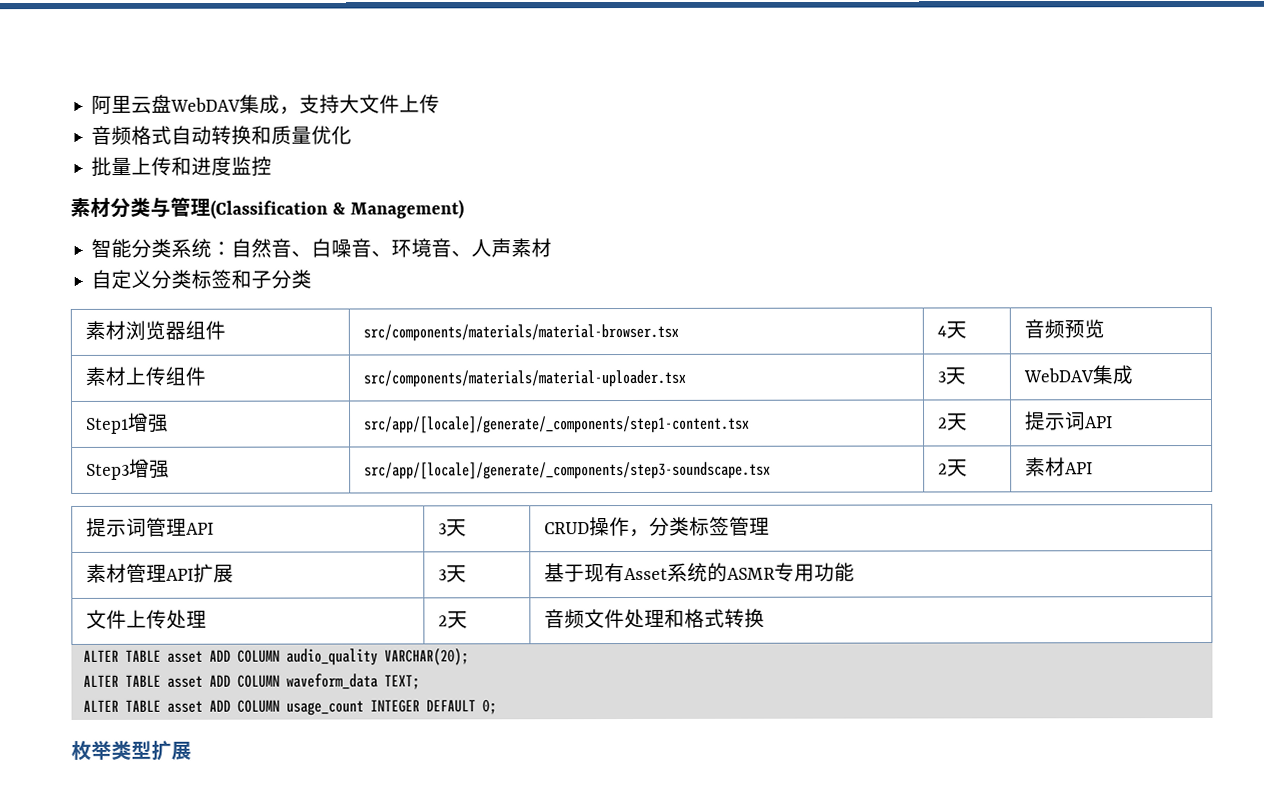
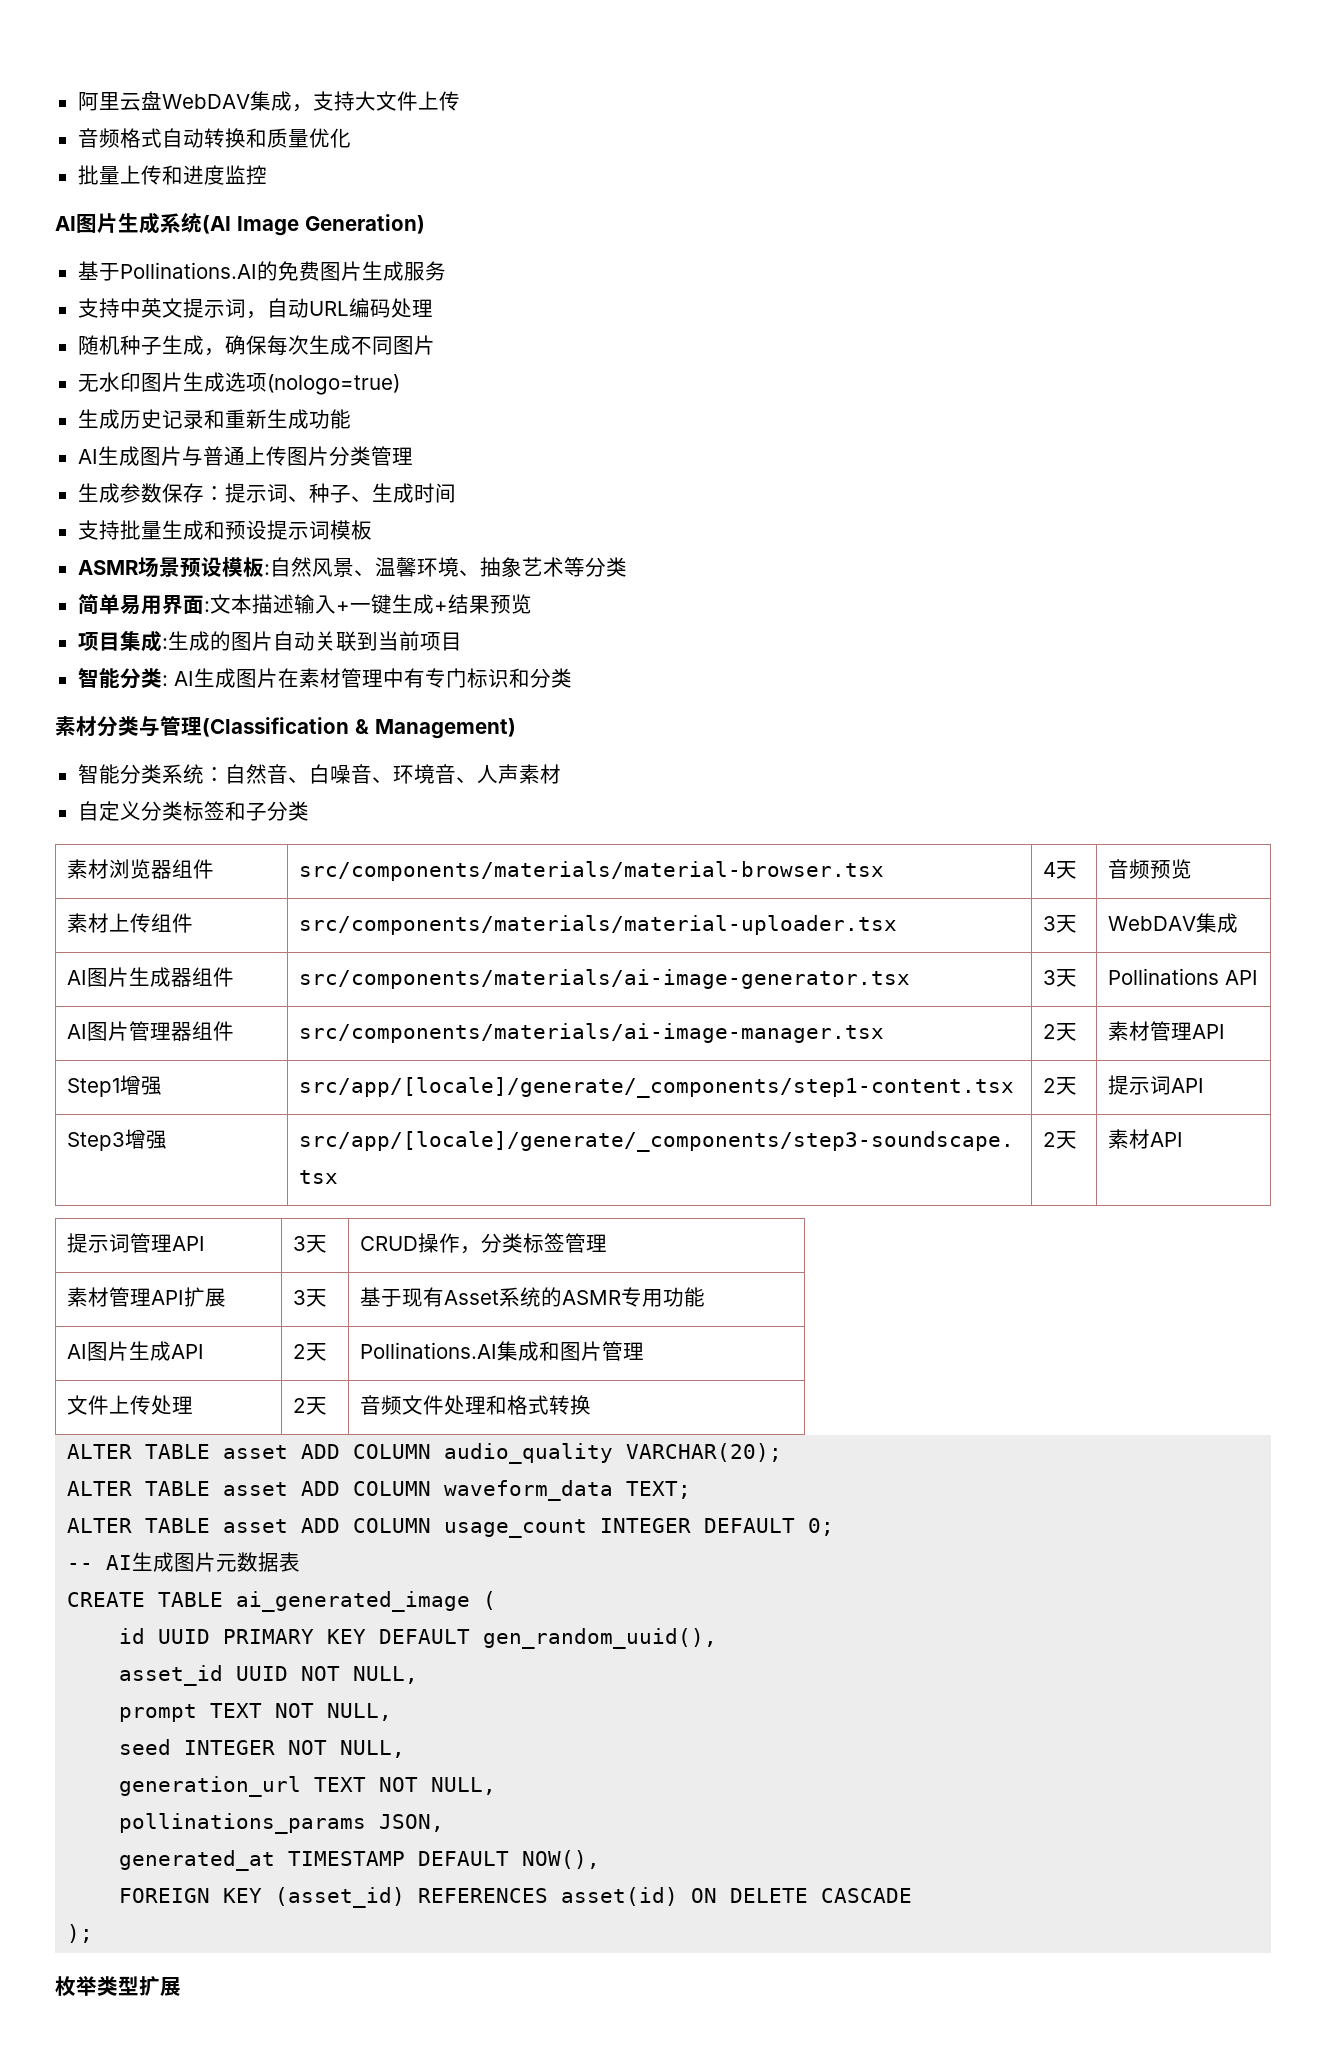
+ AI图片生成系统(AI Image Generation)
+ 基于Pollinations.AI的免费图片生成服务
+ 支持中英文提示词，自动URL编码处理
+ 随机种子生成，确保每次生成不同图片
+ 无水印图片生成选项(nologo=true)
+ 生成历史记录和重新生成功能
+ AI生成图片与普通上传图片分类管理
+ 生成参数保存：提示词、种子、生成时间
+ 支持批量生成和预设提示词模板
+ ASMR场景预设模板:自然风景、温馨环境、抽象艺术等分类
+ 简单易用界面:文本描述输入+一键生成+结果预览
+ 项目集成:生成的图片自动关联到当前项目
+ 智能分类: AI生成图片在素材管理中有专门标识和分类
+ AI图片生成器组件 | src/components/materials/ai-image-generator.tsx | 3天 | Pollinations API
+ AI图片管理器组件 | src/components/materials/ai-image-manager.tsx | 2天 | 素材管理API
+ AI图片生成API | 2天 | Pollinations.AI集成和图片管理
+ -- AI生成图片元数据表
+ CREATE TABLE ai_generated_image (
+ id UUID PRIMARY KEY DEFAULT gen_random_uuid(),
+ asset_id UUID NOT NULL,
+ prompt TEXT NOT NULL,
+ seed INTEGER NOT NULL,
+ generation_url TEXT NOT NULL,
+ pollinations_params JSON,
+ generated_at TIMESTAMP DEFAULT NOW(),
+ FOREIGN KEY (asset_id) REFERENCES asset(id) ON DELETE CASCADE
+ );

